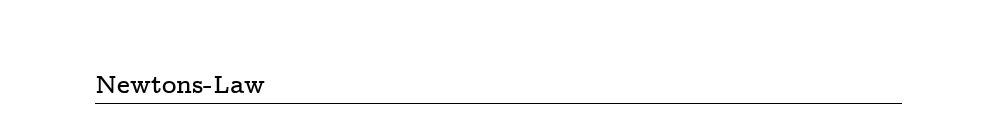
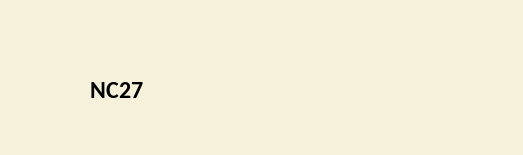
- Newtons-Law
+ NC27

